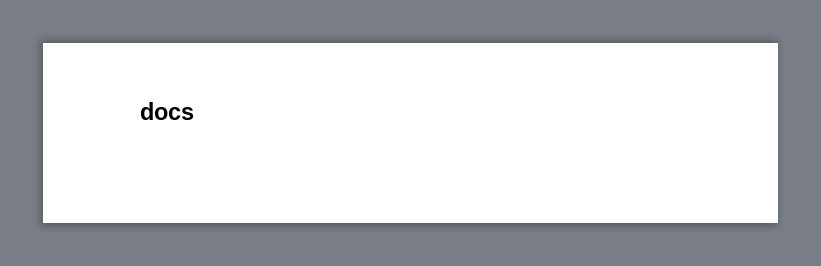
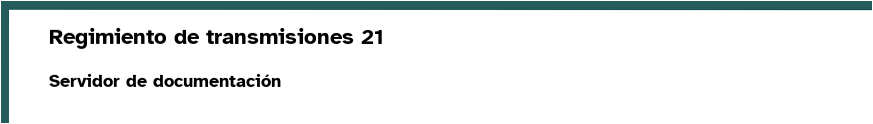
- docs
+ Regimiento de transmisiones 21
+ Servidor de documentación

